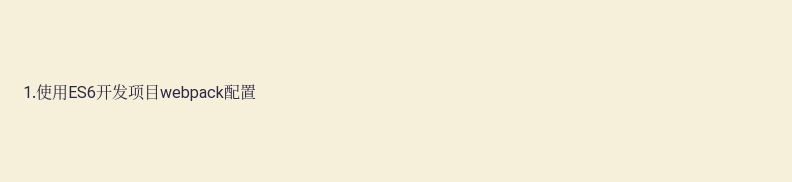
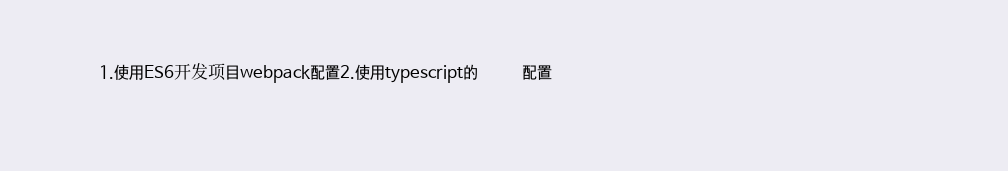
- 1.使用ES6开发项目webpack配置
+ 1.使用ES6开发项目webpack配置2.使用typescript的配置

